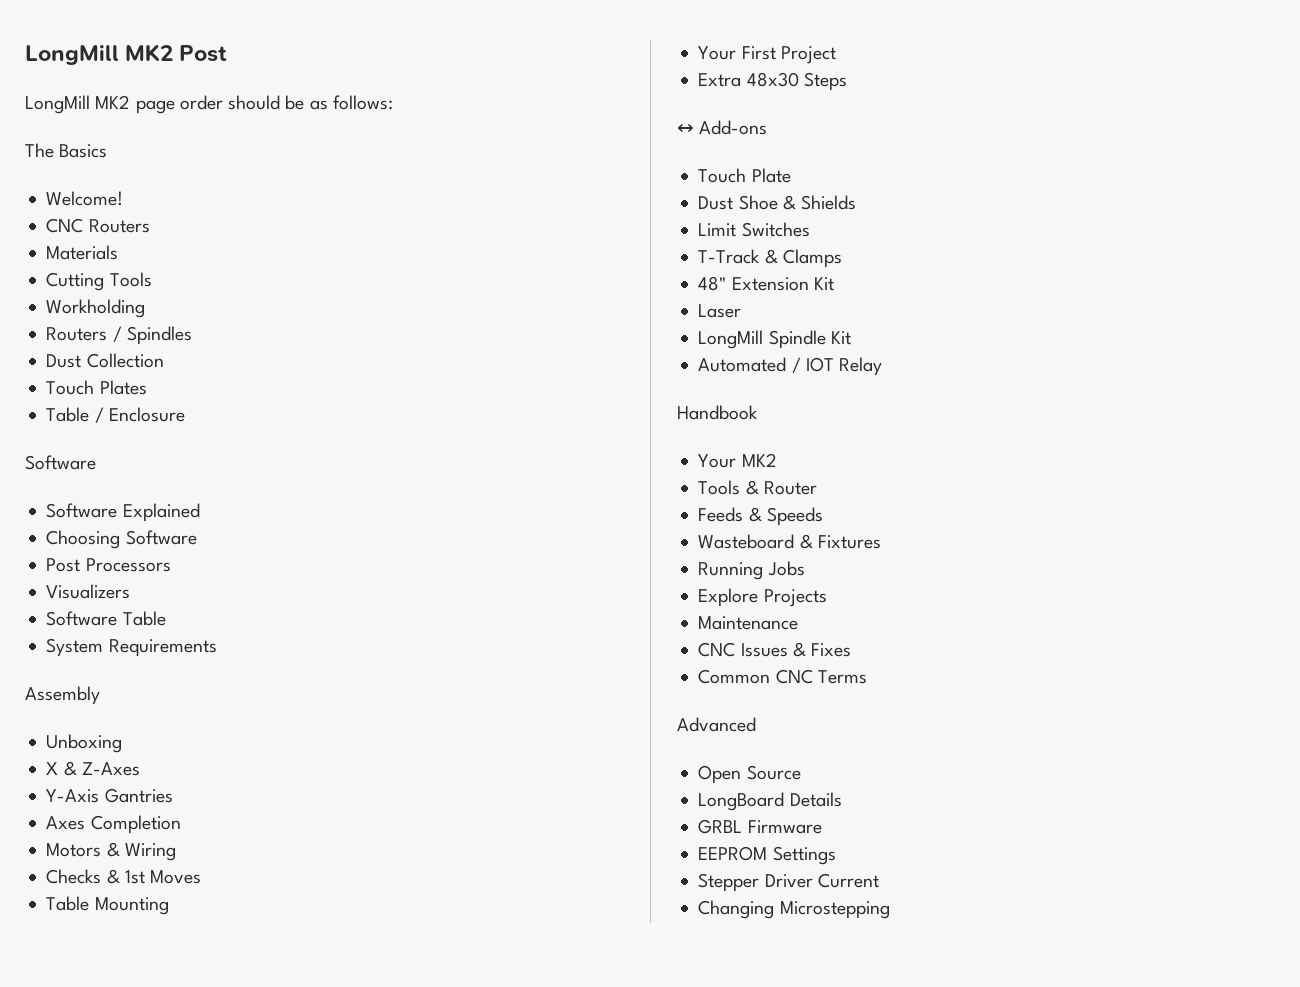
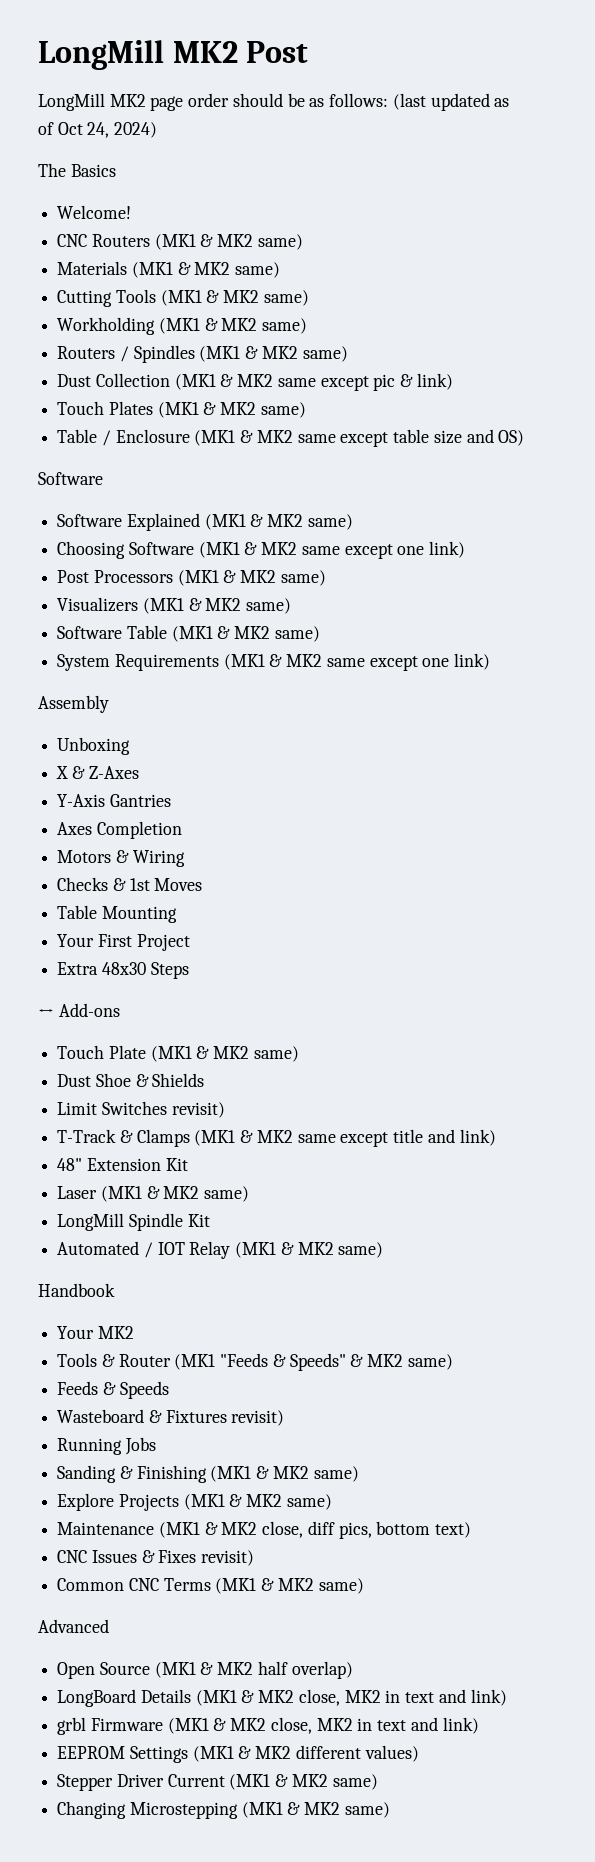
- LongMill MK2 page order should be as follows:
+ LongMill MK2 page order should be as follows: (last updated as of Oct 24, 2024)
- CNC Routers
- Materials
- Cutting Tools
- Workholding
- Routers / Spindles
- Dust Collection
- Touch Plates
- Table / Enclosure
+ CNC Routers (MK1 & MK2 same)
+ Materials (MK1 & MK2 same)
+ Cutting Tools (MK1 & MK2 same)
+ Workholding (MK1 & MK2 same)
+ Routers / Spindles (MK1 & MK2 same)
+ Dust Collection (MK1 & MK2 same except pic & link)
+ Touch Plates (MK1 & MK2 same)
+ Table / Enclosure (MK1 & MK2 same except table size and OS)
  Software
- Software Explained
- Choosing Software
- Post Processors
- Visualizers
- Software Table
- System Requirements
+ Software Explained (MK1 & MK2 same)
+ Choosing Software (MK1 & MK2 same except one link)
+ Post Processors (MK1 & MK2 same)
+ Visualizers (MK1 & MK2 same)
+ Software Table (MK1 & MK2 same)
+ System Requirements (MK1 & MK2 same except one link)
- Touch Plate
+ Touch Plate (MK1 & MK2 same)
- Limit Switches
+ Limit Switches revisit)
- T-Track & Clamps
+ T-Track & Clamps (MK1 & MK2 same except title and link)
- Laser
+ Laser (MK1 & MK2 same)
- Automated / IOT Relay
+ Automated / IOT Relay (MK1 & MK2 same)
- Tools & Router
+ Tools & Router (MK1 "Feeds & Speeds" & MK2 same)
- Wasteboard & Fixtures
+ Wasteboard & Fixtures revisit)
- Explore Projects
- Maintenance
+ Sanding & Finishing (MK1 & MK2 same)
+ Explore Projects (MK1 & MK2 same)
+ Maintenance (MK1 & MK2 close, diff pics, bottom text)
- CNC Issues & Fixes
+ CNC Issues & Fixes revisit)
- Common CNC Terms
+ Common CNC Terms (MK1 & MK2 same)
- Open Source
- LongBoard Details
- GRBL Firmware
- EEPROM Settings
- Stepper Driver Current
- Changing Microstepping
+ Open Source (MK1 & MK2 half overlap)
+ LongBoard Details (MK1 & MK2 close, MK2 in text and link)
+ grbl Firmware (MK1 & MK2 close, MK2 in text and link)
+ EEPROM Settings (MK1 & MK2 different values)
+ Stepper Driver Current (MK1 & MK2 same)
+ Changing Microstepping (MK1 & MK2 same)

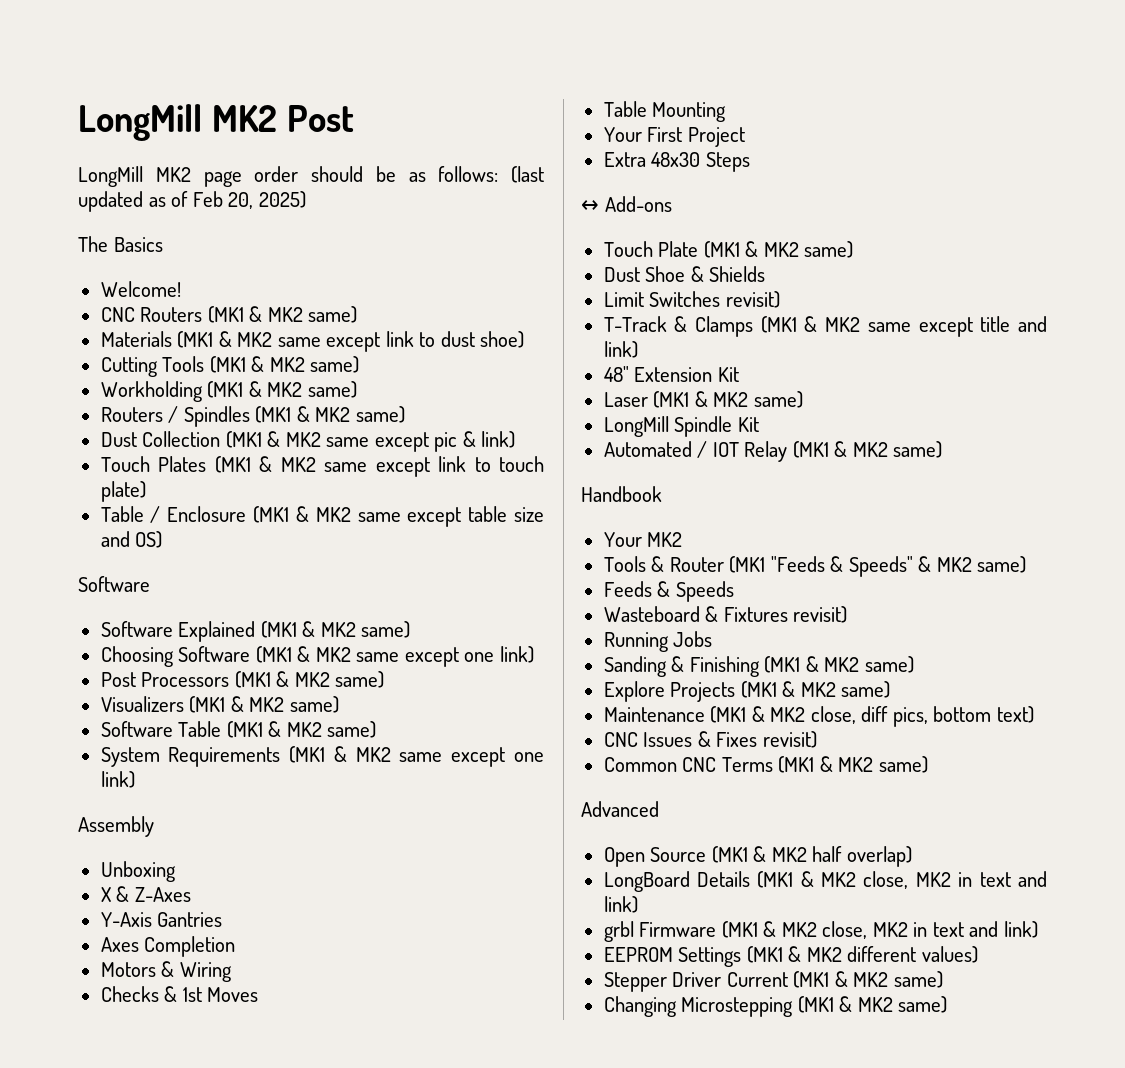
- LongMill MK2 page order should be as follows: (last updated as of Oct 24, 2024)
+ LongMill MK2 page order should be as follows: (last updated as of Feb 20, 2025)
- Materials (MK1 & MK2 same)
+ Materials (MK1 & MK2 same except link to dust shoe)
- Touch Plates (MK1 & MK2 same)
+ Touch Plates (MK1 & MK2 same except link to touch plate)

